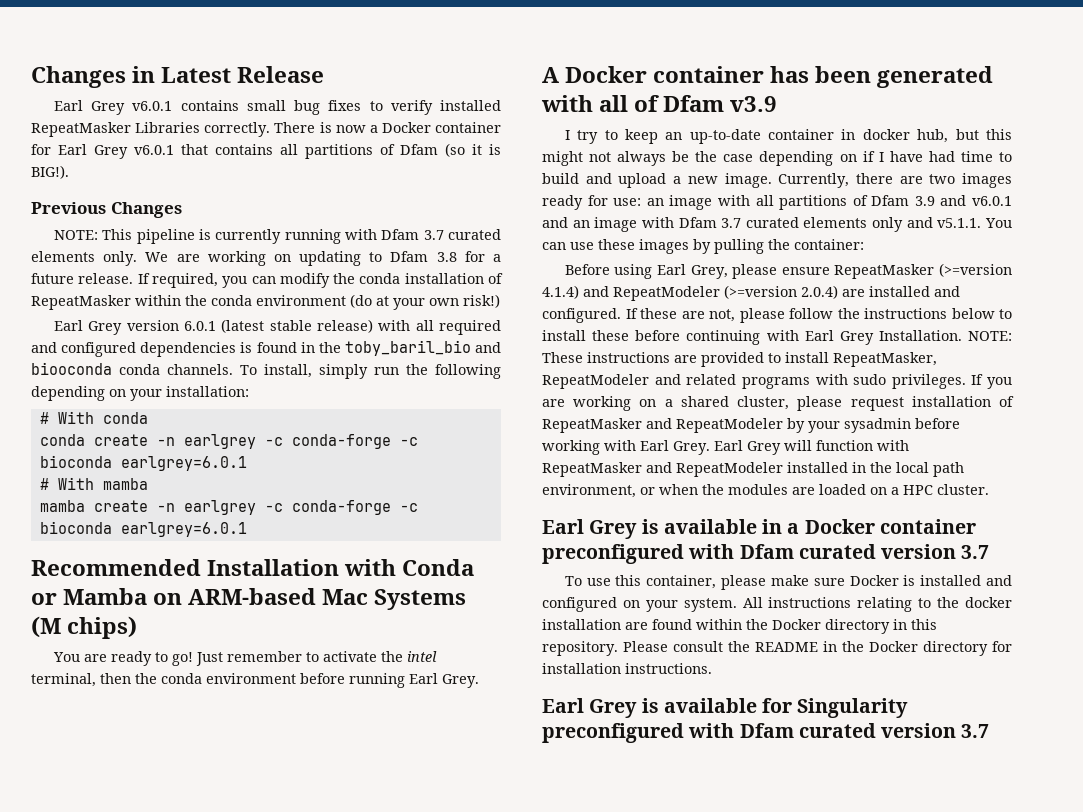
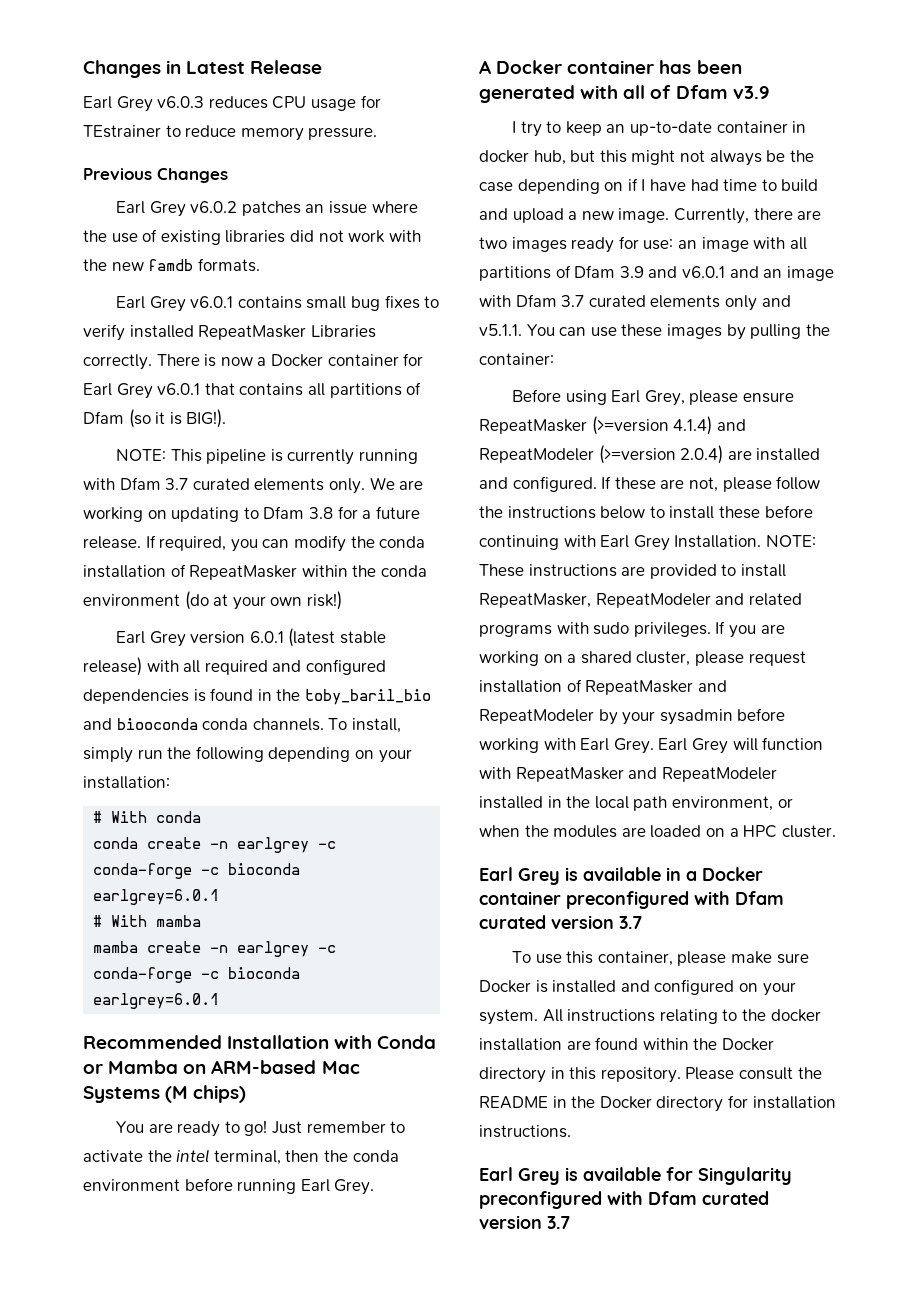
+ Earl Grey v6.0.3 reduces CPU usage for TEstrainer to reduce memory pressure.
+ Previous Changes
+ Earl Grey v6.0.2 patches an issue where the use of existing libraries did not work with the new famdb formats.
- Previous Changes

